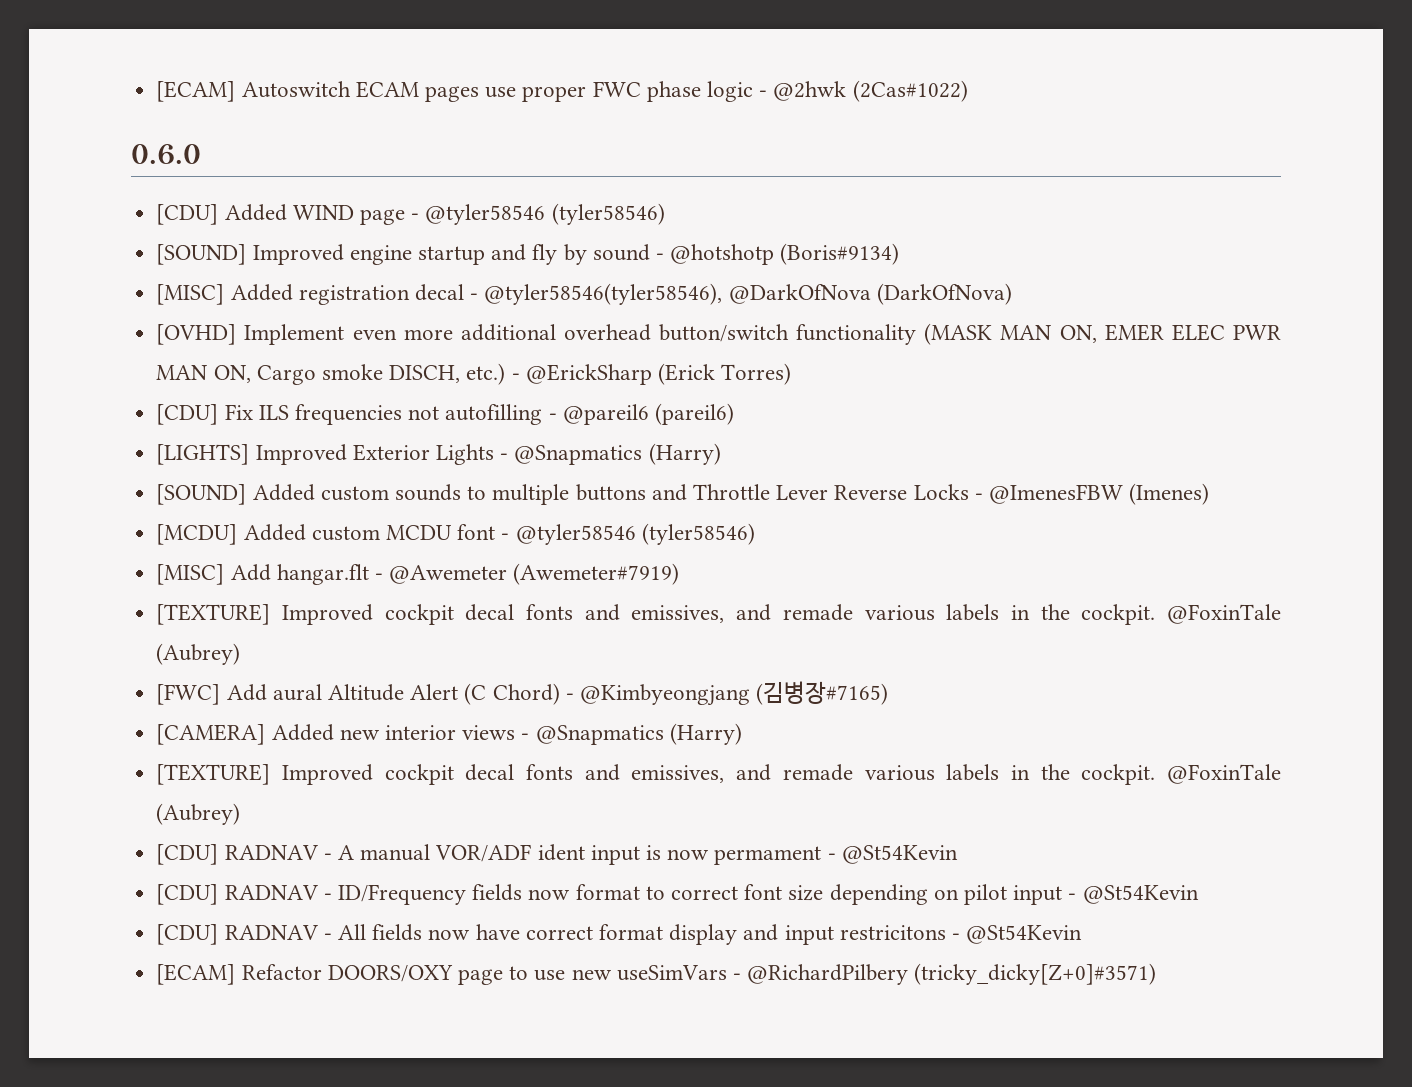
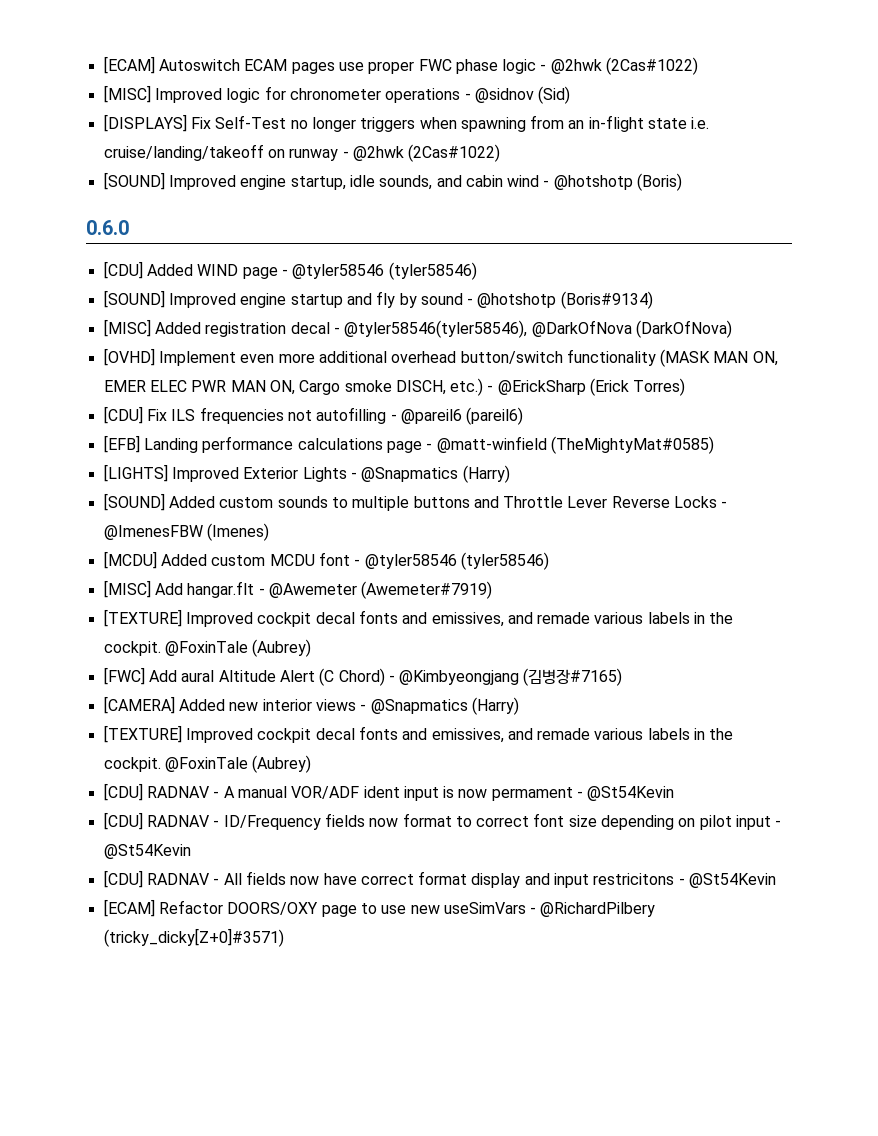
+ [MISC] Improved logic for chronometer operations - @sidnov (Sid)
+ [DISPLAYS] Fix Self-Test no longer triggers when spawning from an in-flight state i.e. cruise/landing/takeoff on runway - @2hwk (2Cas#1022)
+ [SOUND] Improved engine startup, idle sounds, and cabin wind - @hotshotp (Boris)
+ [EFB] Landing performance calculations page - @matt-winfield (TheMightyMat#0585)

